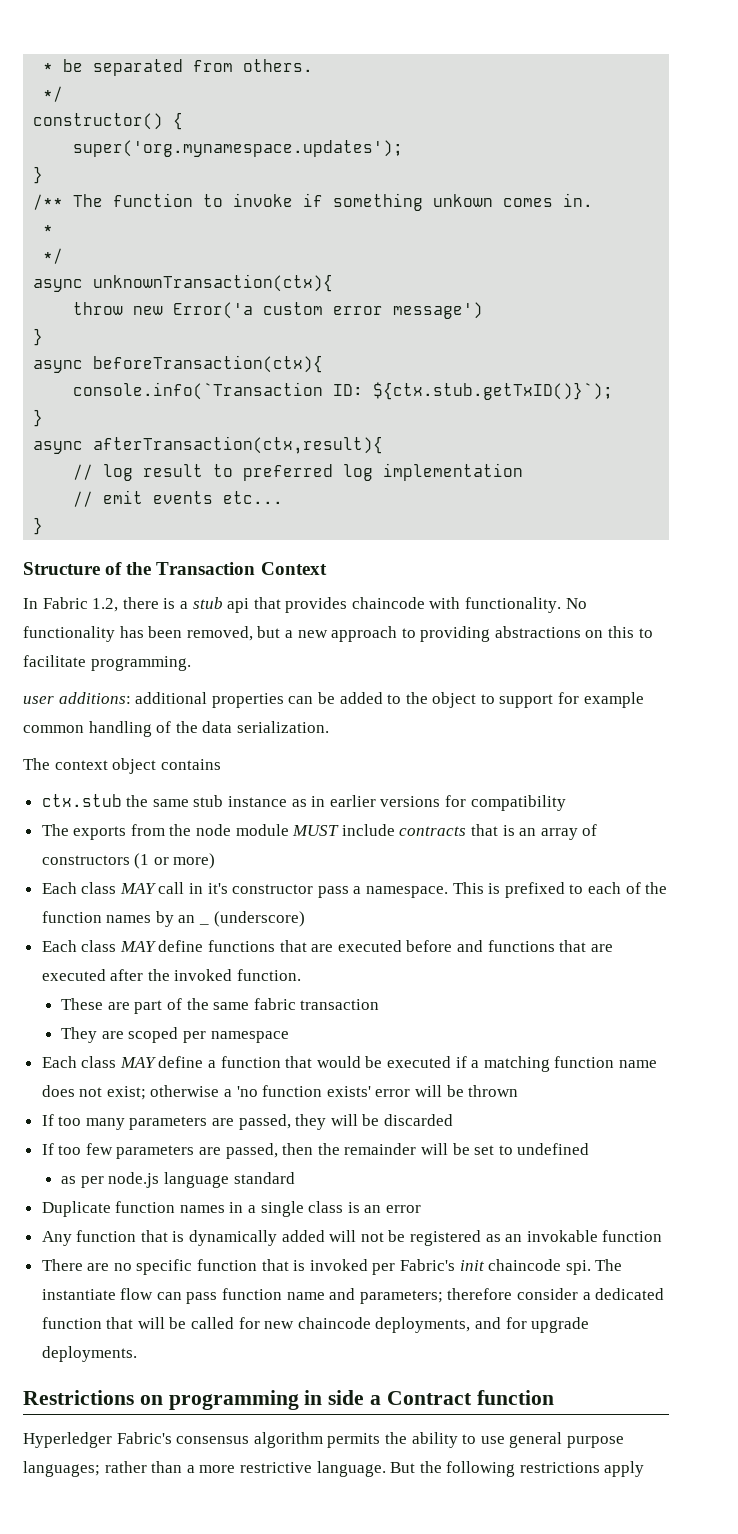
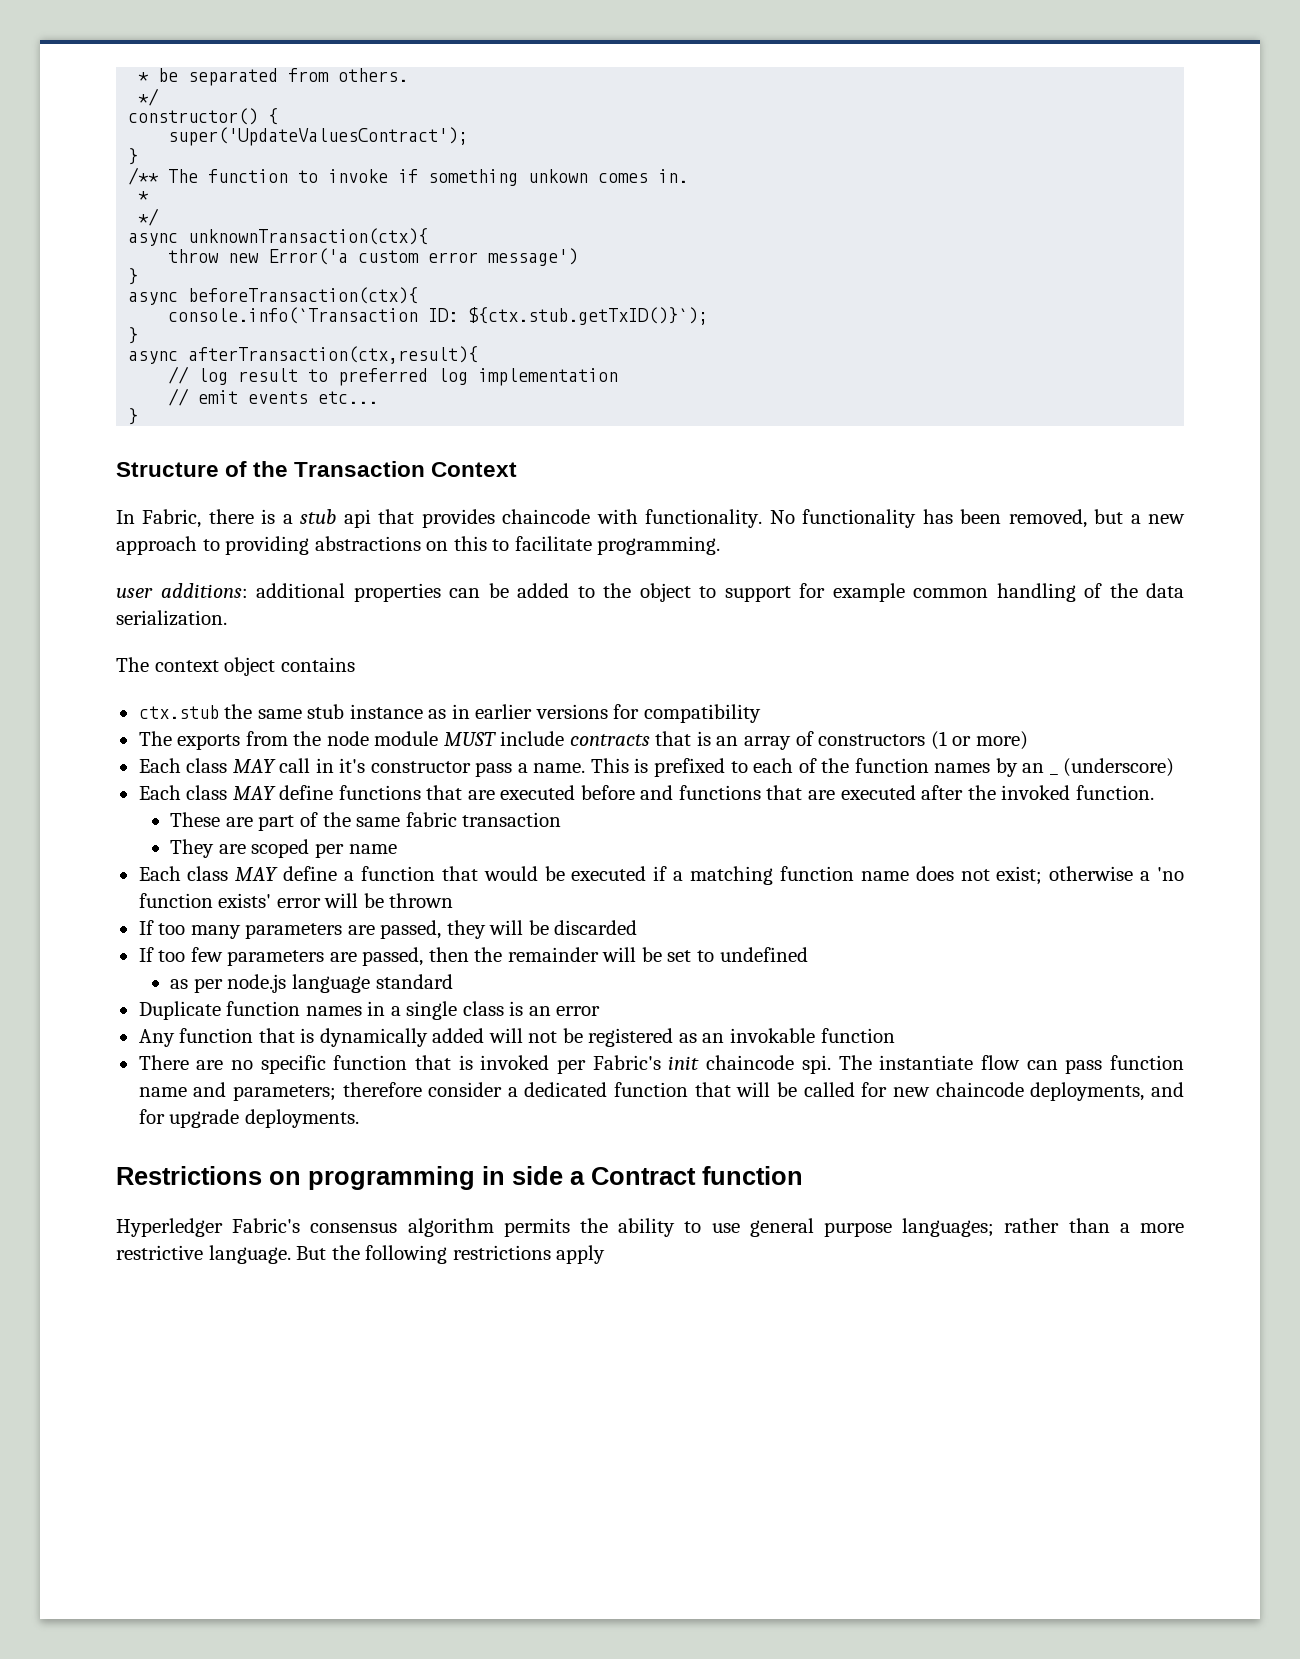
- super('org.mynamespace.updates');
+ super('UpdateValuesContract');
- In Fabric 1.2, there is a stub api that provides chaincode with functionality.
+ In Fabric, there is a stub api that provides chaincode with functionality.
- Each class MAY call in it's constructor pass a namespace.
+ Each class MAY call in it's constructor pass a name.
- They are scoped per namespace
+ They are scoped per name

